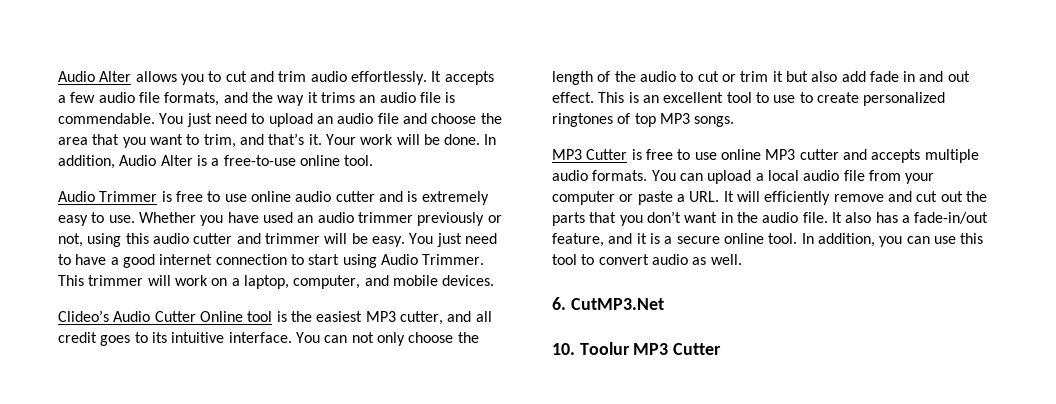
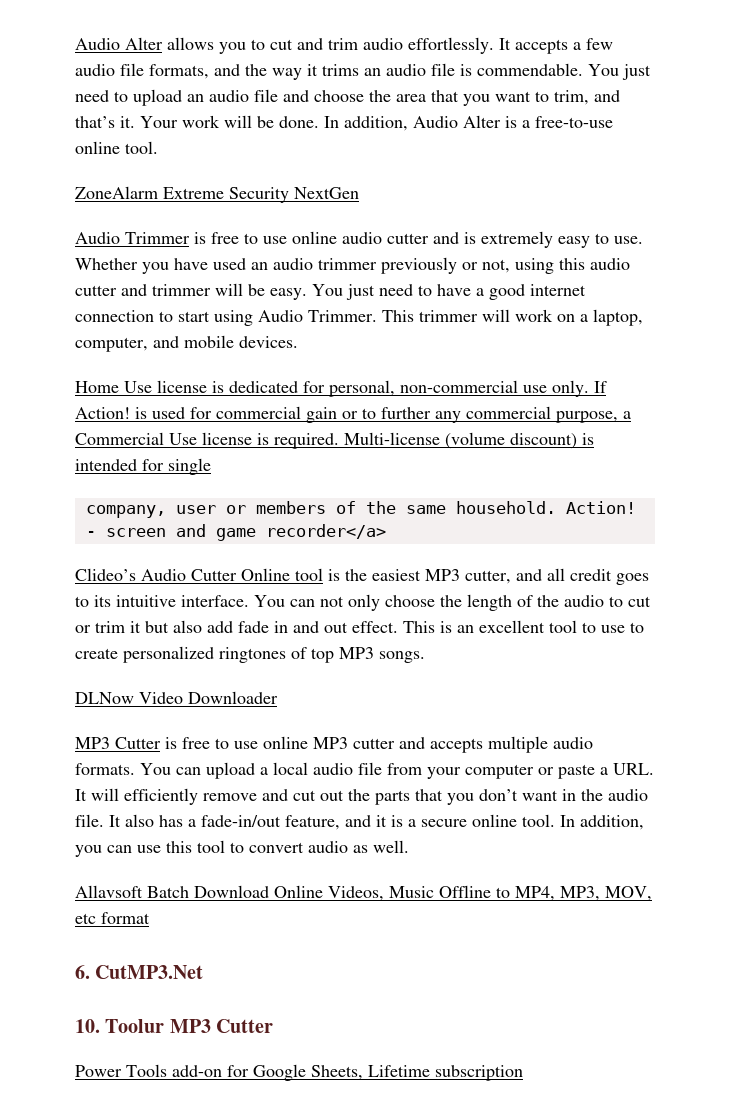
+ ZoneAlarm Extreme Security NextGen
+ Home Use license is dedicated for personal, non-commercial use only. If Action! is used for commercial gain or to further any commercial purpose, a Commercial Use license is required. Multi-license (volume discount) is intended for single
+ company, user or members of the same household. Action! - screen and game recorder</a>
+ DLNow Video Downloader
+ Allavsoft Batch Download Online Videos, Music Offline to MP4, MP3, MOV, etc format
+ Power Tools add-on for Google Sheets, Lifetime subscription

